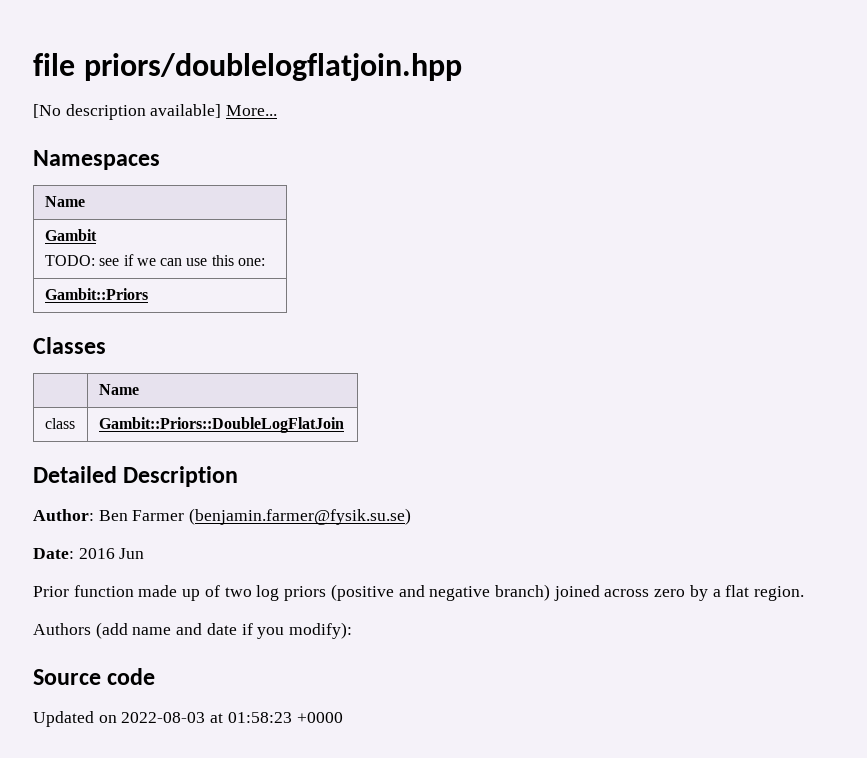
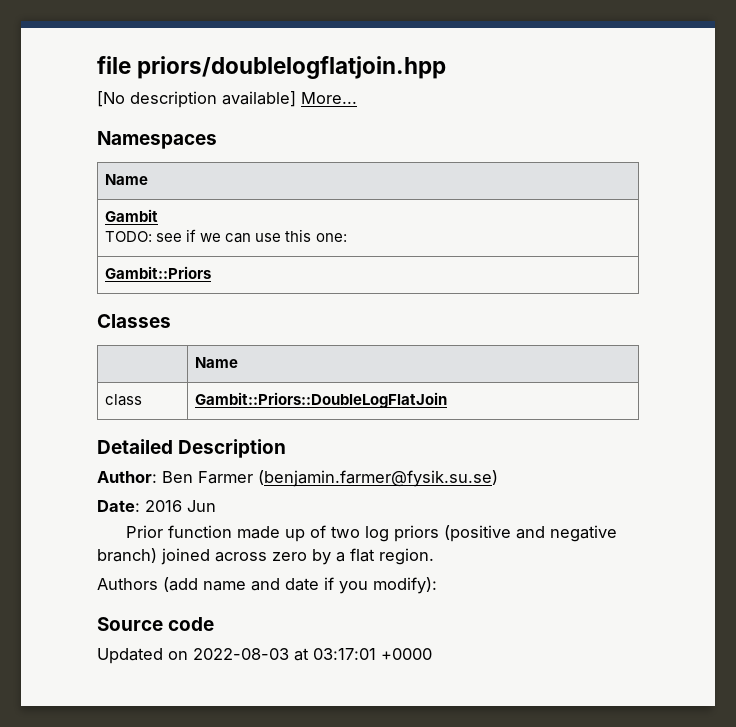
- Updated on 2022-08-03 at 01:58:23 +0000
+ Updated on 2022-08-03 at 03:17:01 +0000

